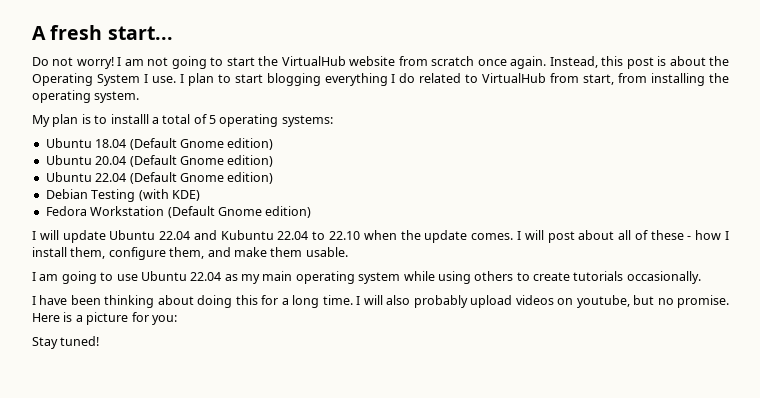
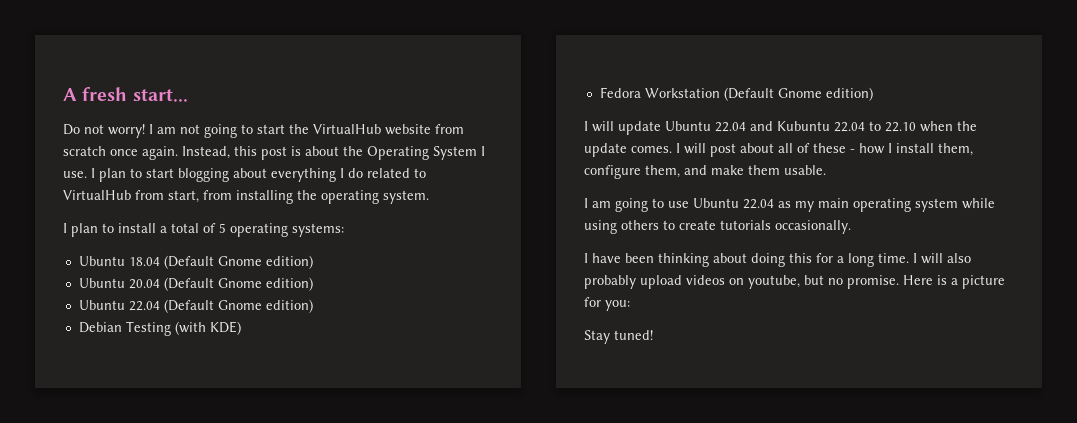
- I plan to start blogging everything I do related to VirtualHub from start, from installing the operating system.
+ I plan to start blogging about everything I do related to VirtualHub from start, from installing the operating system.
- My plan is to installl a total of 5 operating systems:
+ I plan to install a total of 5 operating systems:

